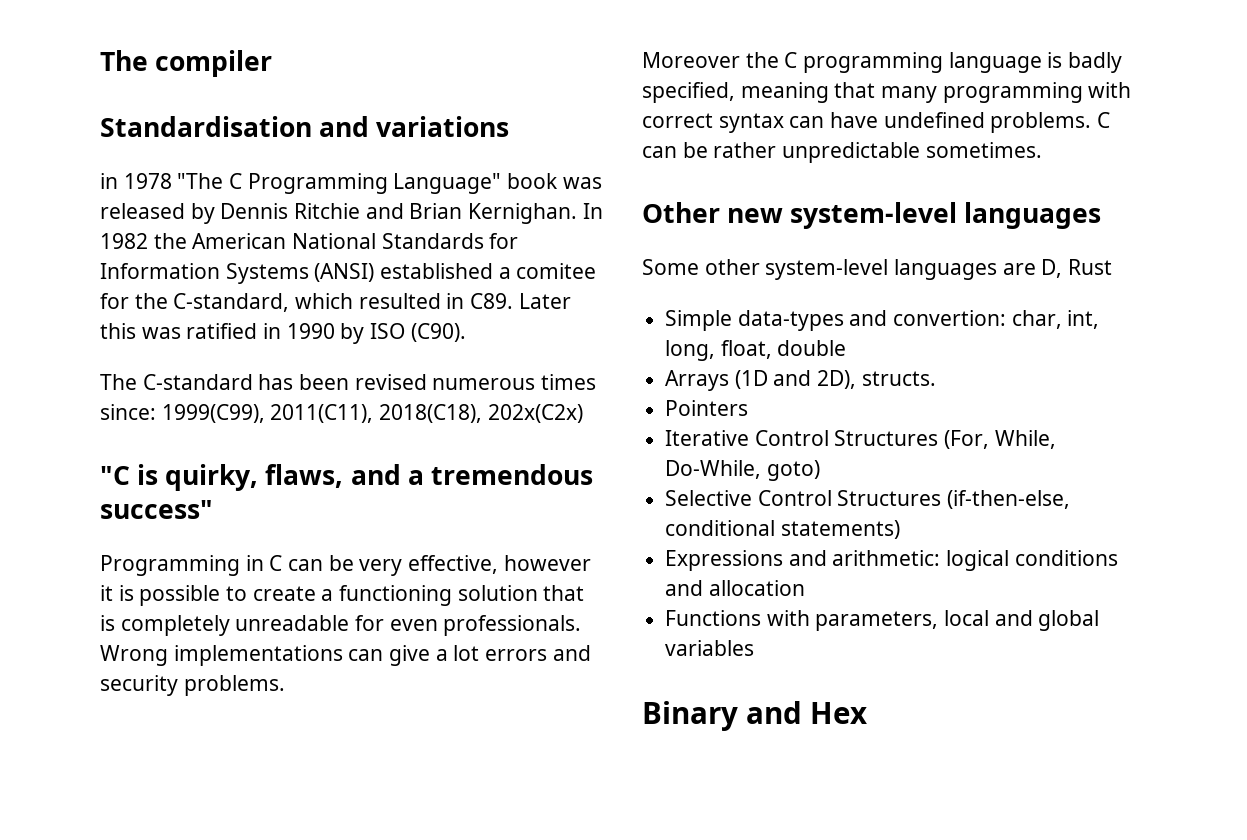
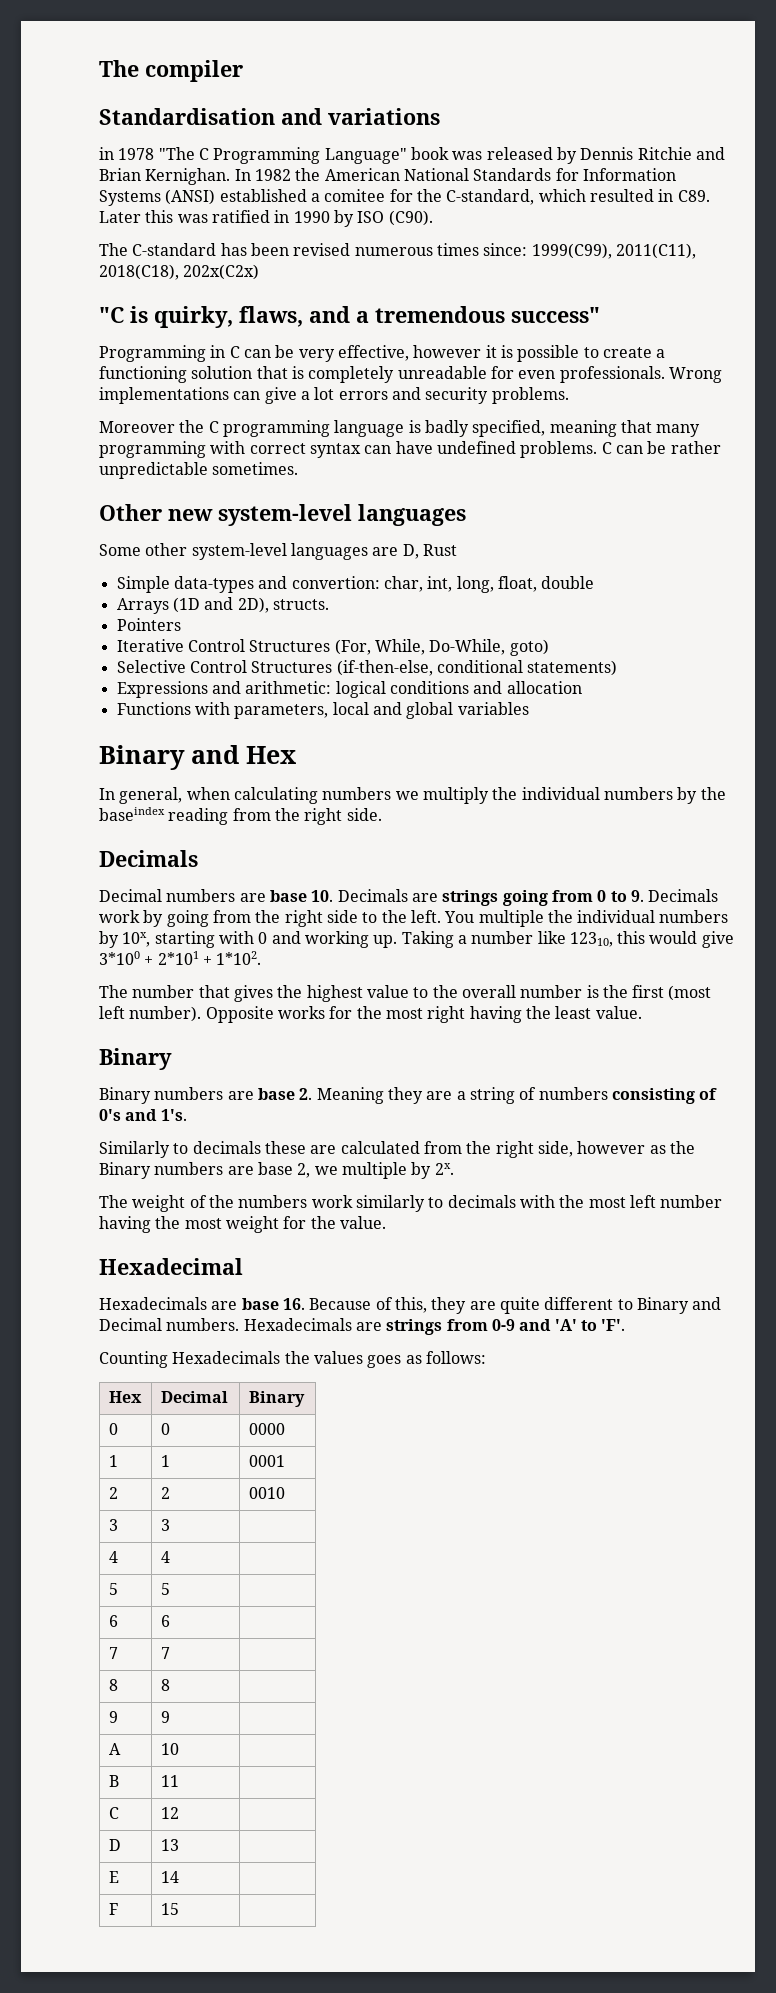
+ In general, when calculating numbers we multiply the individual numbers by the baseindex reading from the right side.
+ Decimals
+ Decimal numbers are base 10. Decimals are strings going from 0 to 9. Decimals work by going from the right side to the left. You multiple the individual numbers by 10x, starting with 0 and working up. Taking a number like 12310, this would give 3*100 + 2*101 + 1*102.
+ The number that gives the highest value to the overall number is the first (most left number). Opposite works for the most right having the least value.
+ Binary
+ Binary numbers are base 2. Meaning they are a string of numbers consisting of 0's and 1's.
+ Similarly to decimals these are calculated from the right side, however as the Binary numbers are base 2, we multiple by 2x.
+ The weight of the numbers work similarly to decimals with the most left number having the most weight for the value.
+ Hexadecimal
+ Hexadecimals are base 16. Because of this, they are quite different to Binary and Decimal numbers. Hexadecimals are strings from 0-9 and 'A' to 'F'.
+ Counting Hexadecimals the values goes as follows:
+ Hex | Decimal | Binary
+ 0 | 0 | 0000
+ 1 | 1 | 0001
+ 2 | 2 | 0010
+ 3 | 3 |
+ 4 | 4 |
+ 5 | 5 |
+ 6 | 6 |
+ 7 | 7 |
+ 8 | 8 |
+ 9 | 9 |
+ A | 10 |
+ B | 11 |
+ C | 12 |
+ D | 13 |
+ E | 14 |
+ F | 15 |

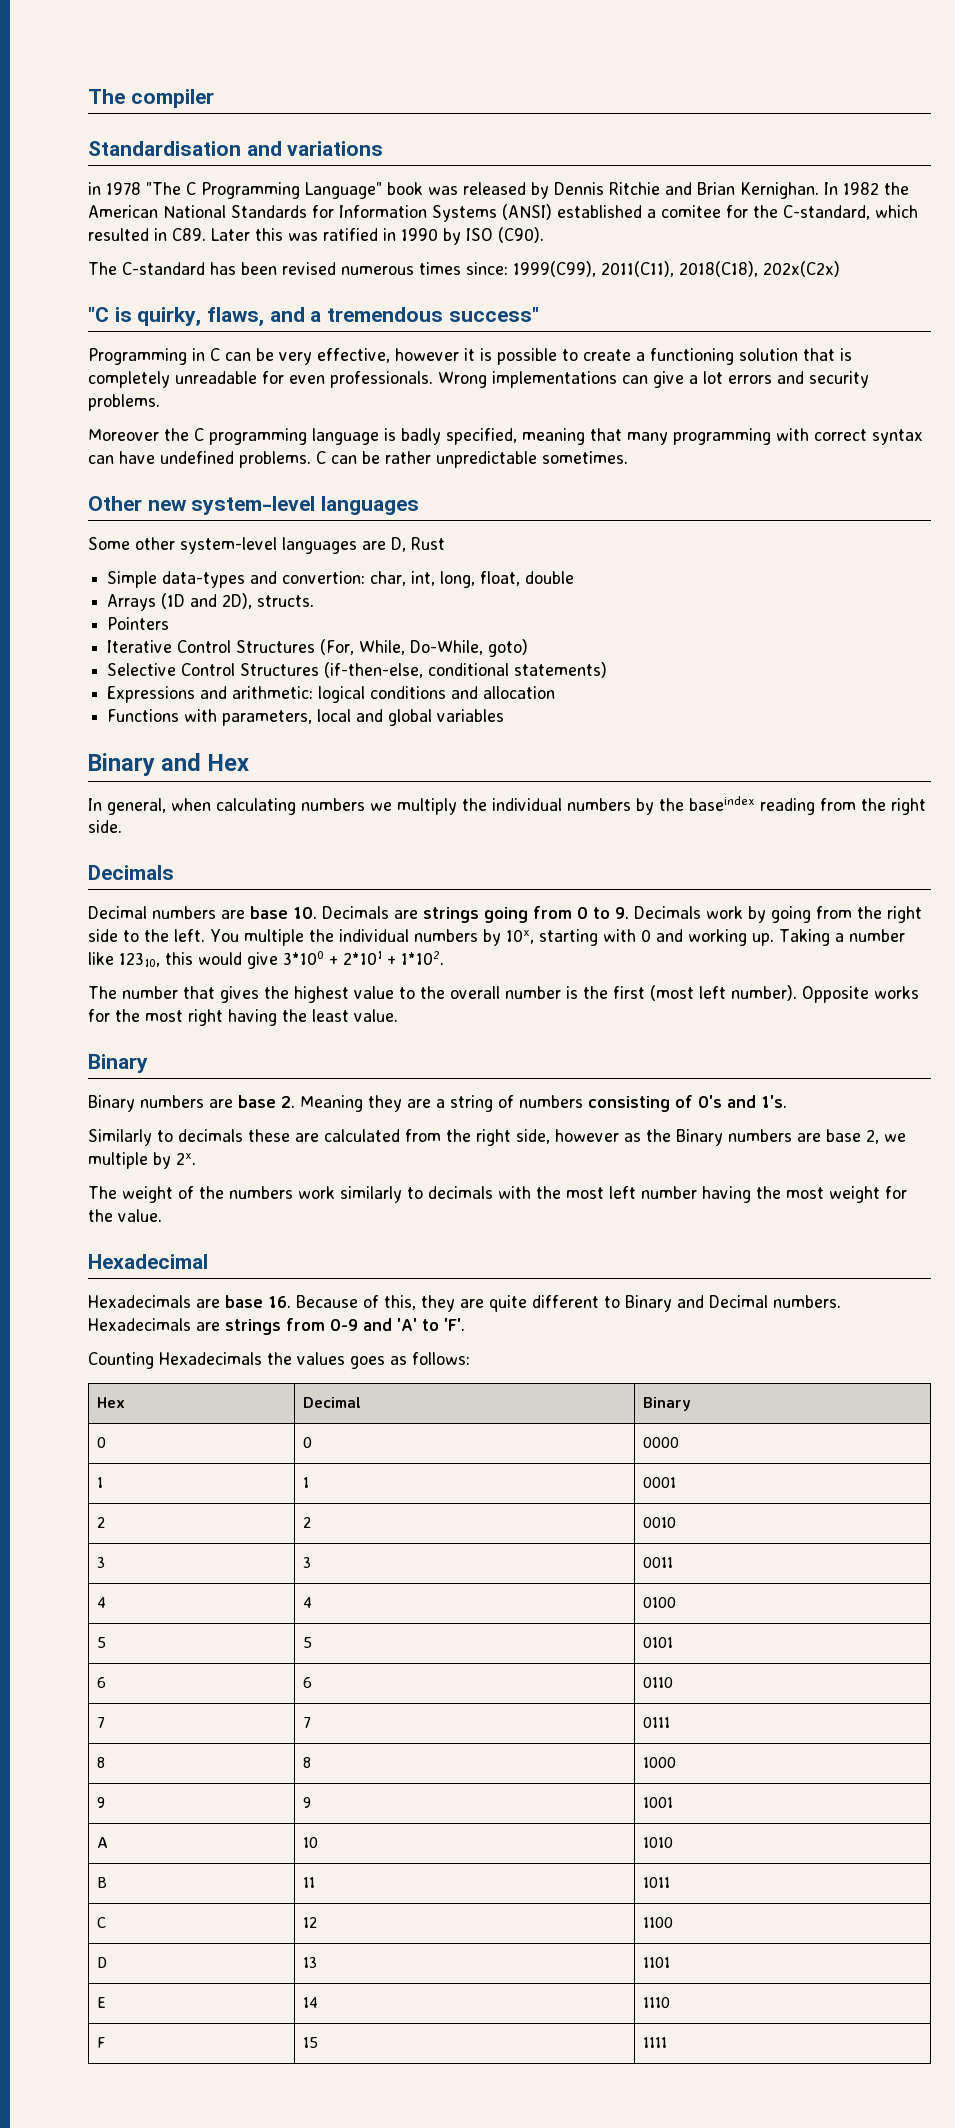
- 3 | 3 |
+ 3 | 3 | 0011
- 4 | 4 |
+ 4 | 4 | 0100
- 5 | 5 |
+ 5 | 5 | 0101
- 6 | 6 |
+ 6 | 6 | 0110
- 7 | 7 |
+ 7 | 7 | 0111
- 8 | 8 |
+ 8 | 8 | 1000
- 9 | 9 |
+ 9 | 9 | 1001
- A | 10 |
+ A | 10 | 1010
- B | 11 |
+ B | 11 | 1011
- C | 12 |
+ C | 12 | 1100
- D | 13 |
+ D | 13 | 1101
- E | 14 |
+ E | 14 | 1110
- F | 15 |
+ F | 15 | 1111

